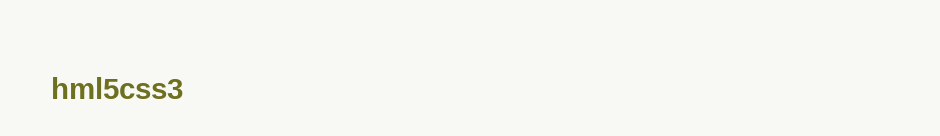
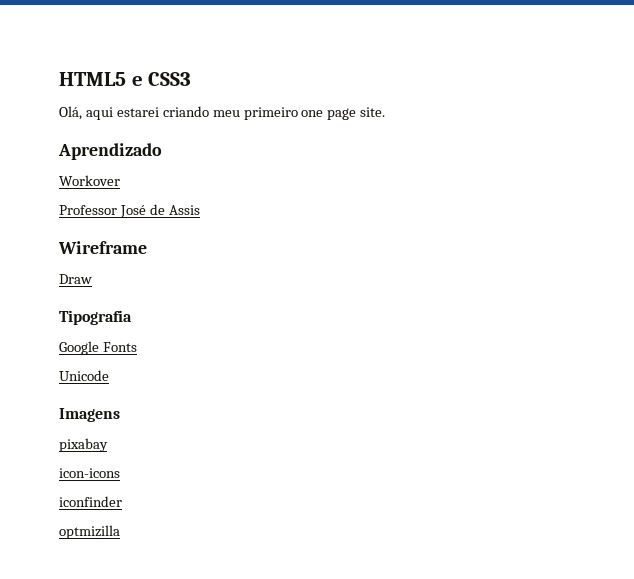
- hml5css3
+ HTML5 e CSS3
+ Olá, aqui estarei criando meu primeiro one page site.
+ Aprendizado
+ Workover
+ Professor José de Assis
+ Wireframe
+ Draw
+ Tipografia
+ Google Fonts
+ Unicode
+ Imagens
+ pixabay
+ icon-icons
+ iconfinder
+ optmizilla

